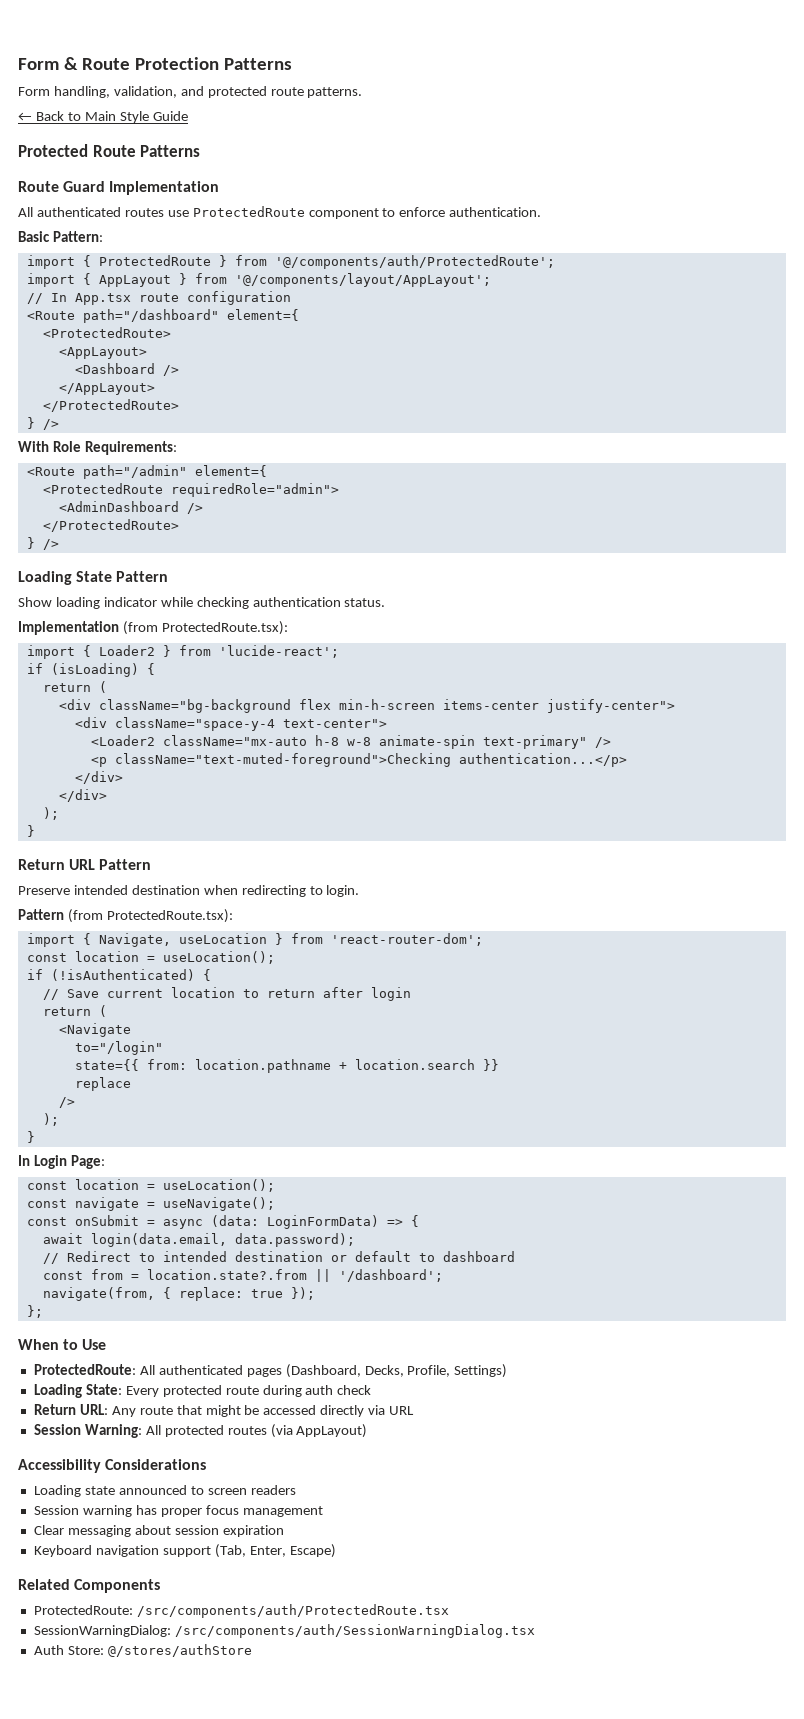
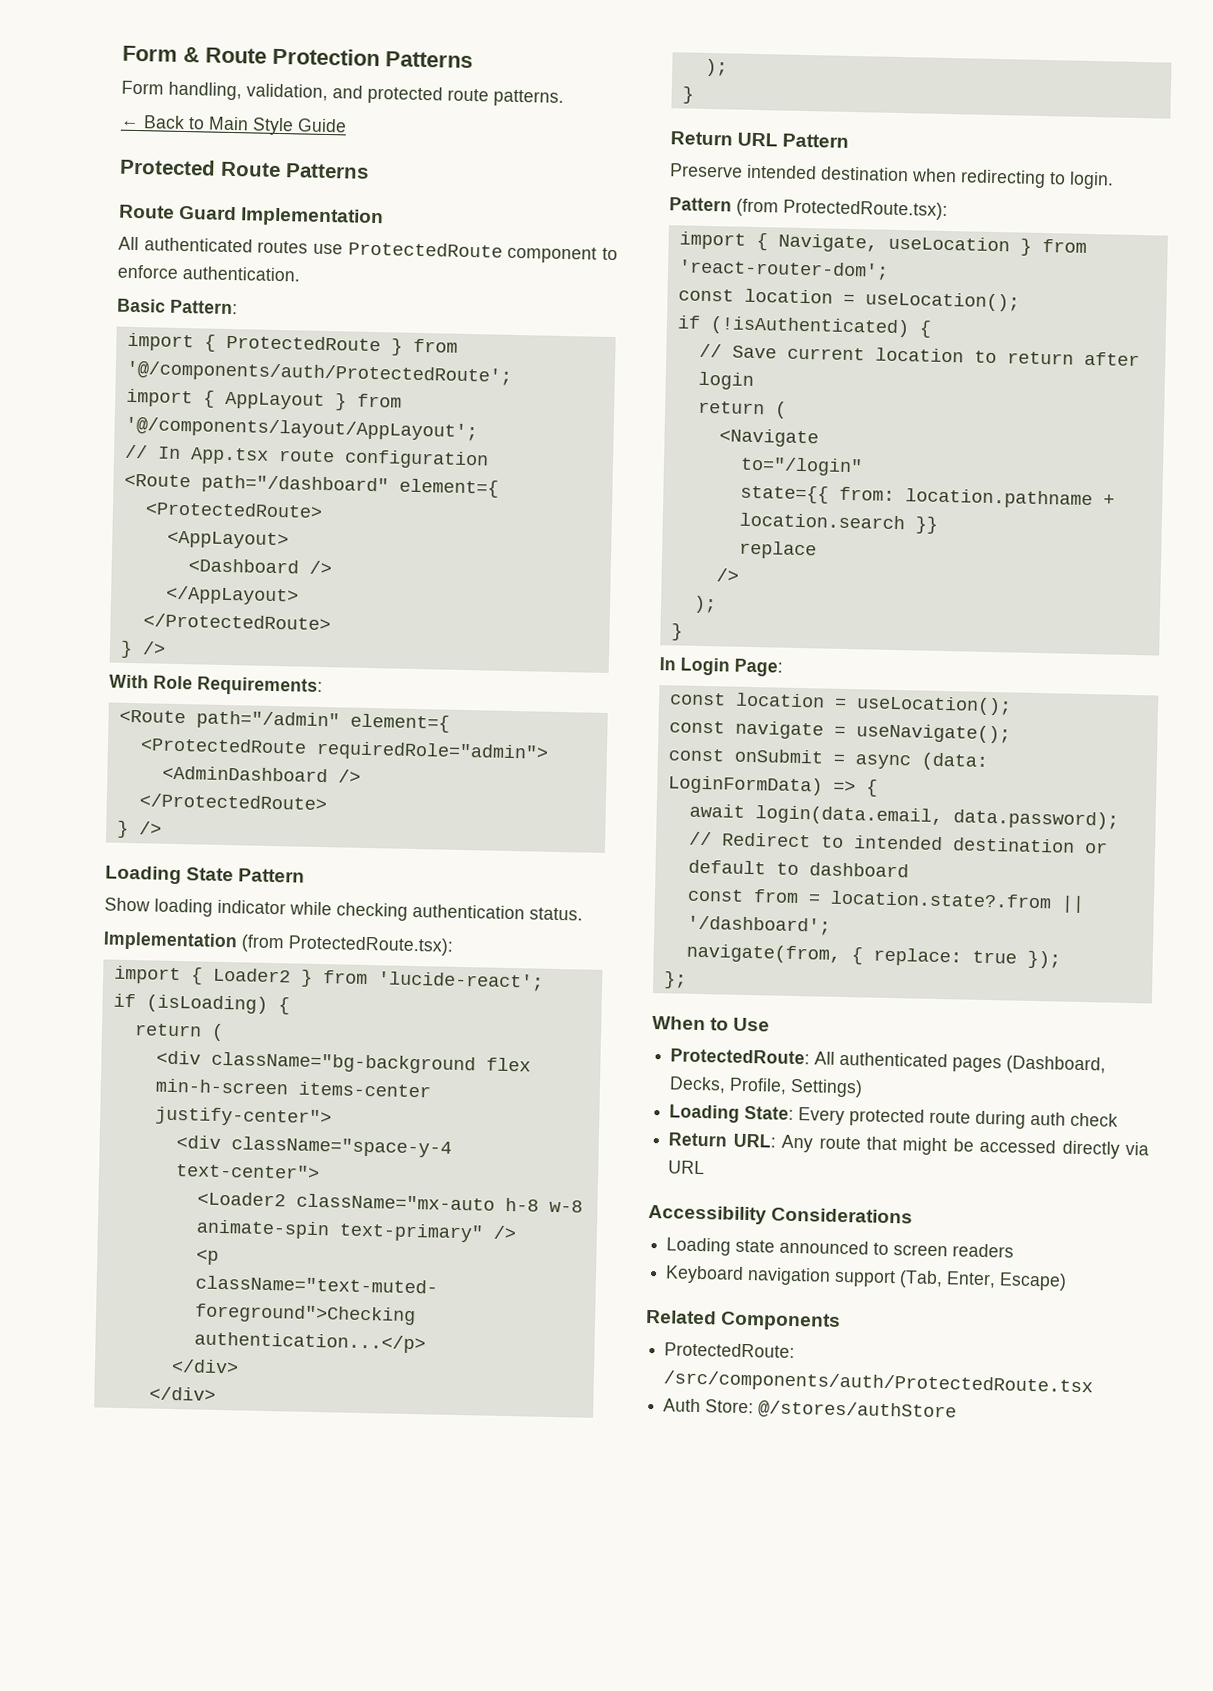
- Session Warning: All protected routes (via AppLayout)
- Session warning has proper focus management
- Clear messaging about session expiration
- SessionWarningDialog: /src/components/auth/SessionWarningDialog.tsx

